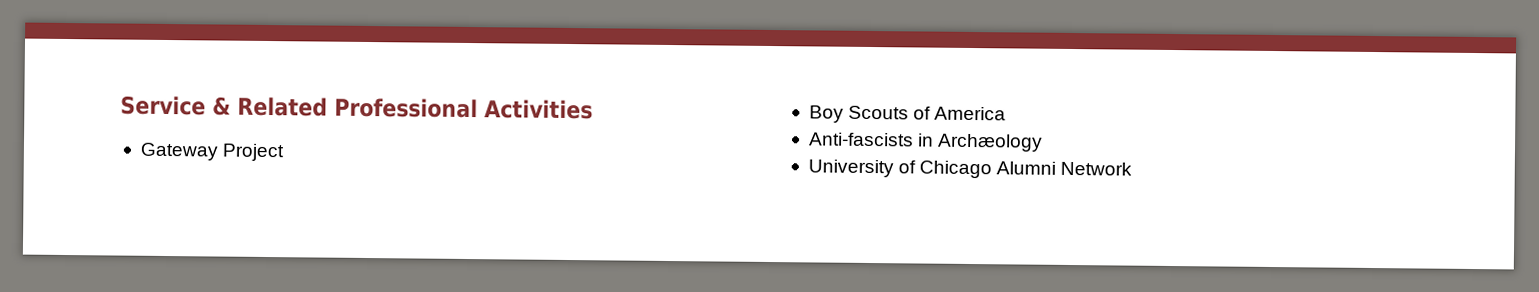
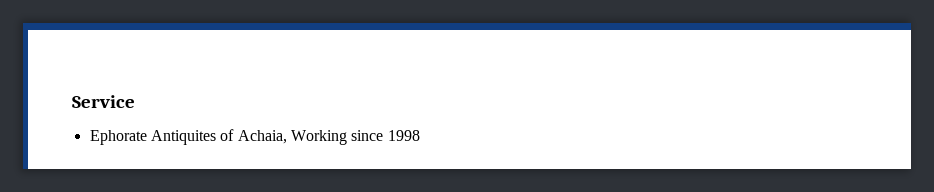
- Service & Related Professional Activities
- Gateway Project
- Boy Scouts of America
- Anti-fascists in Archæology
- University of Chicago Alumni Network
+ Service
+ Ephorate Antiquites of Achaia, Working since 1998

